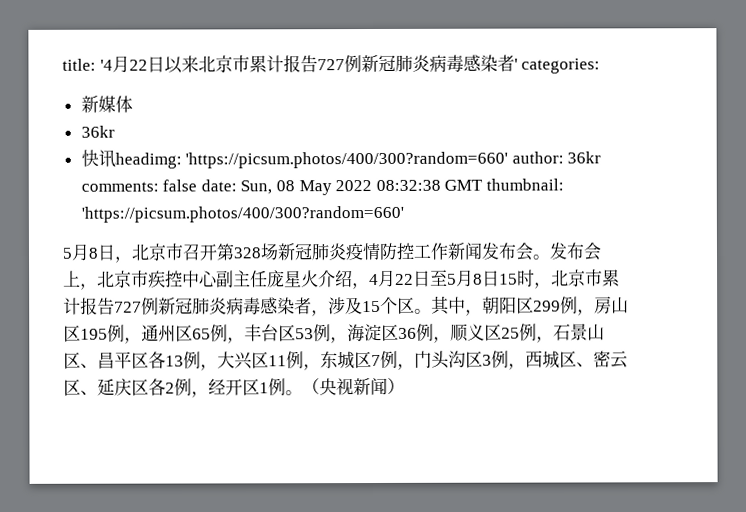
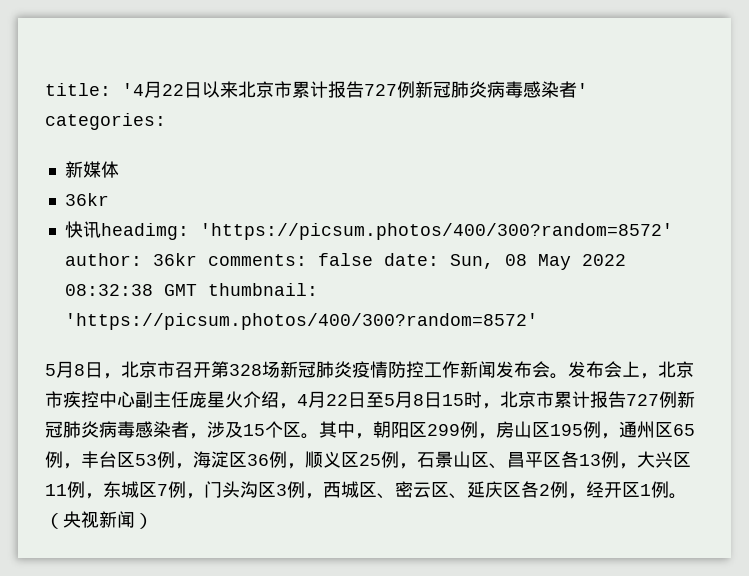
- 快讯headimg: 'https://picsum.photos/400/300?random=660' author: 36kr comments: false date: Sun, 08 May 2022 08:32:38 GMT thumbnail: 'https://picsum.photos/400/300?random=660'
+ 快讯headimg: 'https://picsum.photos/400/300?random=8572' author: 36kr comments: false date: Sun, 08 May 2022 08:32:38 GMT thumbnail: 'https://picsum.photos/400/300?random=8572'

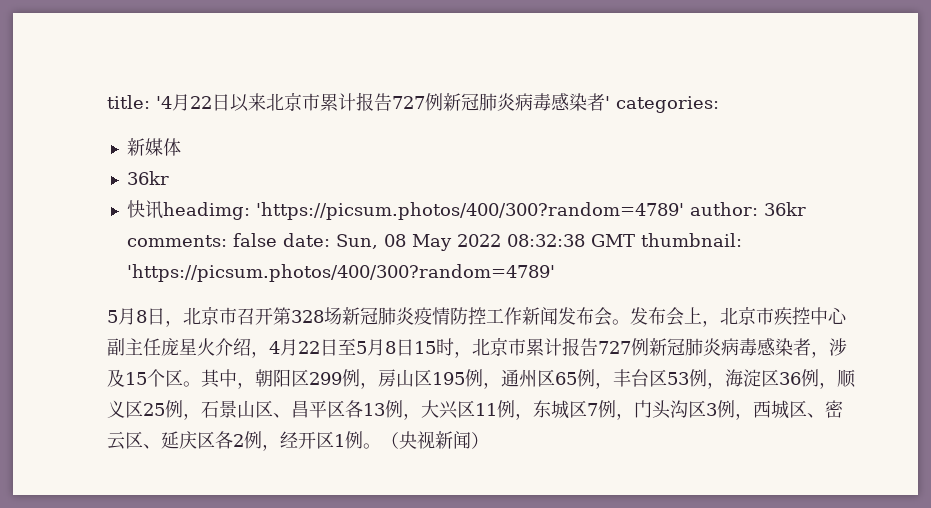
- 快讯headimg: 'https://picsum.photos/400/300?random=8572' author: 36kr comments: false date: Sun, 08 May 2022 08:32:38 GMT thumbnail: 'https://picsum.photos/400/300?random=8572'
+ 快讯headimg: 'https://picsum.photos/400/300?random=4789' author: 36kr comments: false date: Sun, 08 May 2022 08:32:38 GMT thumbnail: 'https://picsum.photos/400/300?random=4789'

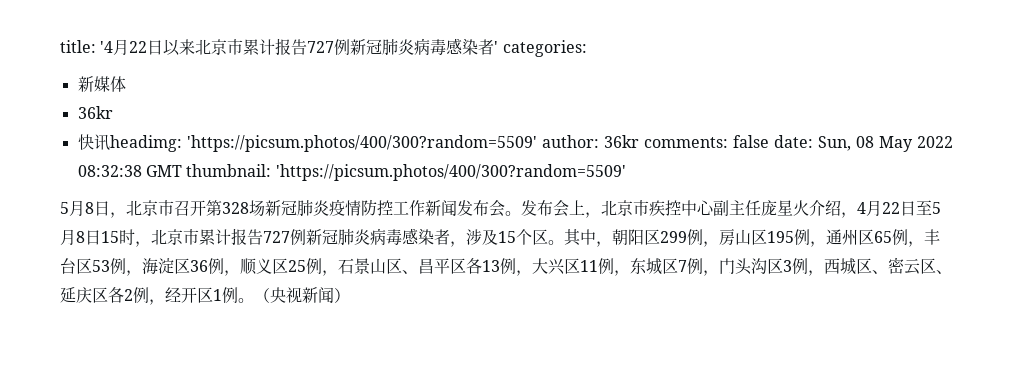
- 快讯headimg: 'https://picsum.photos/400/300?random=4789' author: 36kr comments: false date: Sun, 08 May 2022 08:32:38 GMT thumbnail: 'https://picsum.photos/400/300?random=4789'
+ 快讯headimg: 'https://picsum.photos/400/300?random=5509' author: 36kr comments: false date: Sun, 08 May 2022 08:32:38 GMT thumbnail: 'https://picsum.photos/400/300?random=5509'

